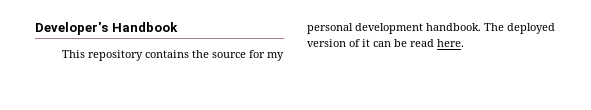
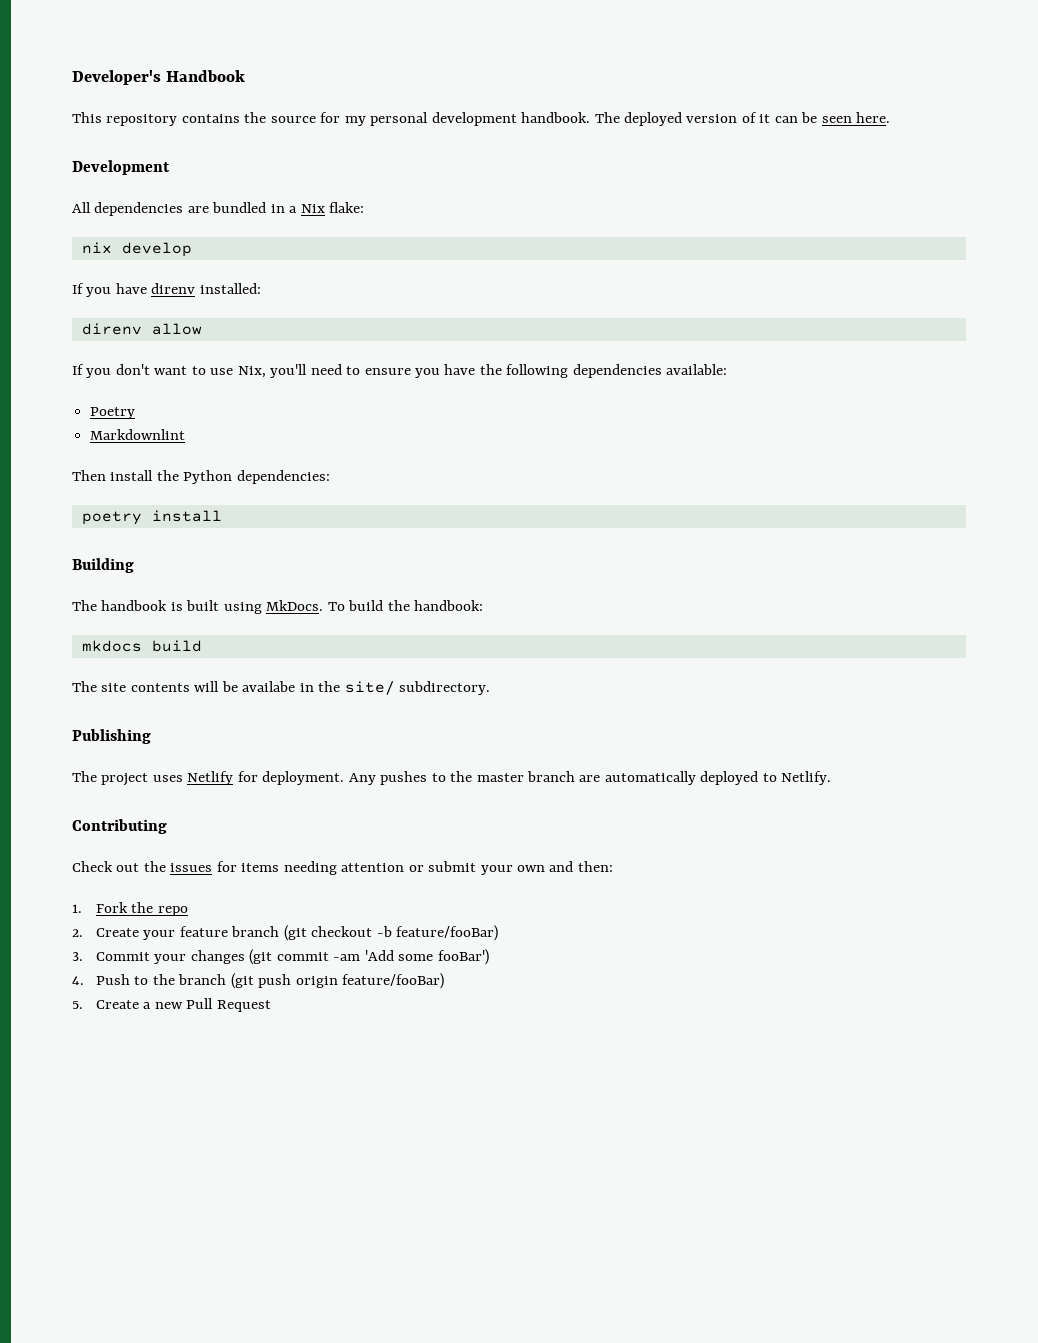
- The deployed version of it can be read here.
+ The deployed version of it can be seen here.
+ Development
+ All dependencies are bundled in a Nix flake:
+ nix develop
+ If you have direnv installed:
+ direnv allow
+ If you don't want to use Nix, you'll need to ensure you have the following dependencies available:
+ Poetry
+ Markdownlint
+ Then install the Python dependencies:
+ poetry install
+ Building
+ The handbook is built using MkDocs. To build the handbook:
+ mkdocs build
+ The site contents will be availabe in the site/ subdirectory.
+ Publishing
+ The project uses Netlify for deployment. Any pushes to the master branch are automatically deployed to Netlify.
+ Contributing
+ Check out the issues for items needing attention or submit your own and then:
+ 1. Fork the repo
+ 2. Create your feature branch (git checkout -b feature/fooBar)
+ 3. Commit your changes (git commit -am 'Add some fooBar')
+ 4. Push to the branch (git push origin feature/fooBar)
+ 5. Create a new Pull Request

